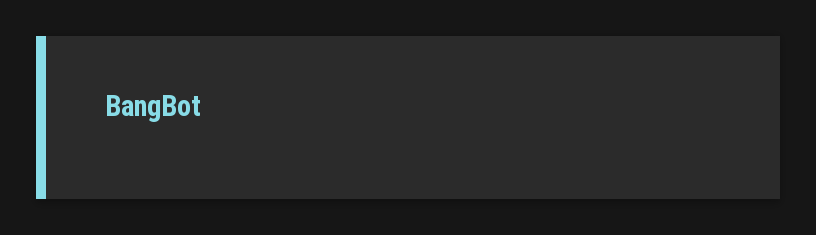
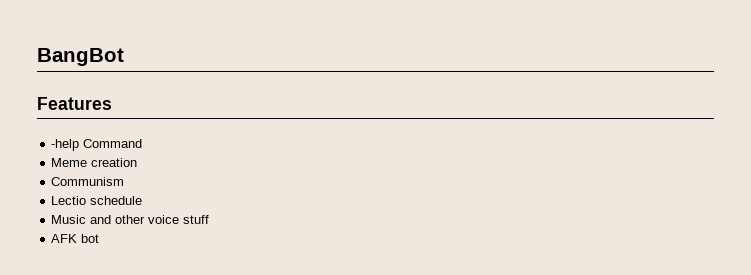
+ Features
+ -help Command
+ Meme creation
+ Communism
+ Lectio schedule
+ Music and other voice stuff
+ AFK bot

